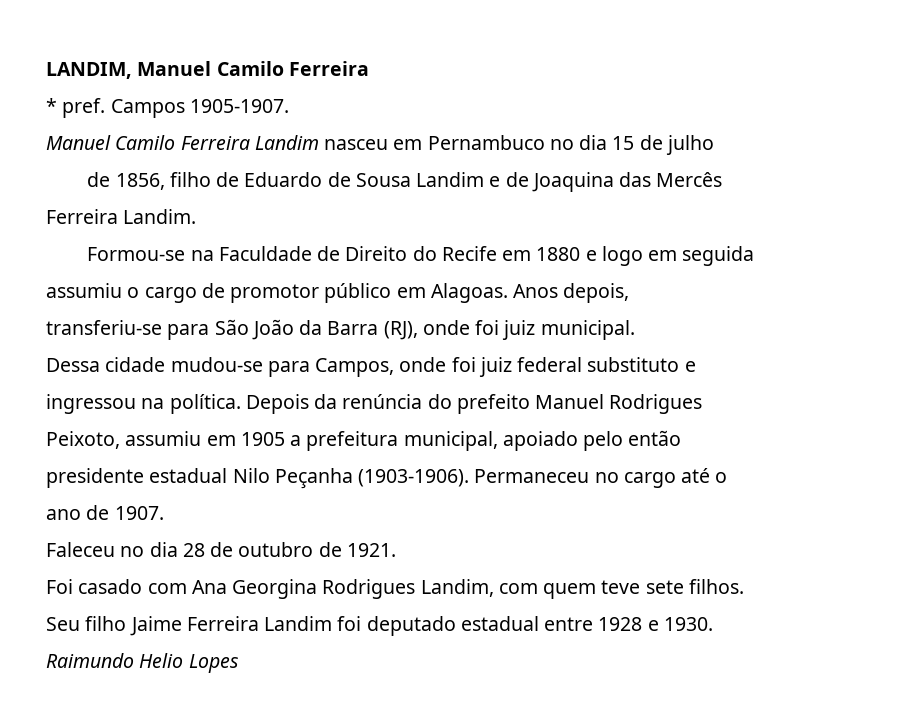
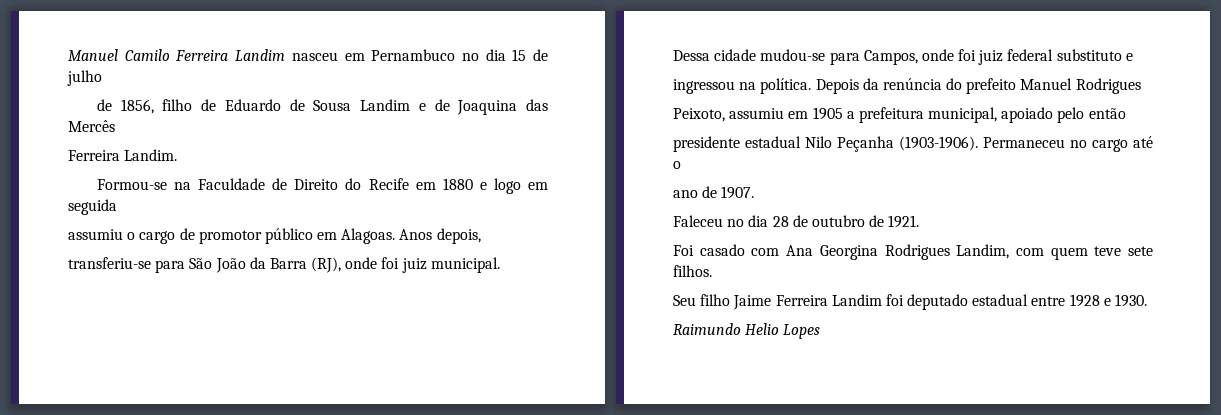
- LANDIM, Manuel Camilo Ferreira
- * pref. Campos 1905-1907.

